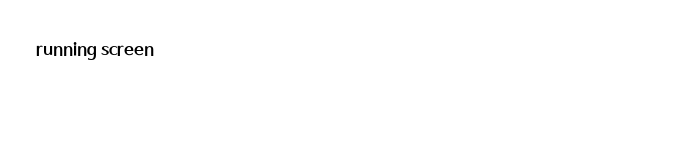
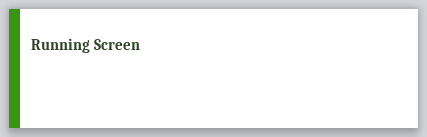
- running screen
+ Running Screen

